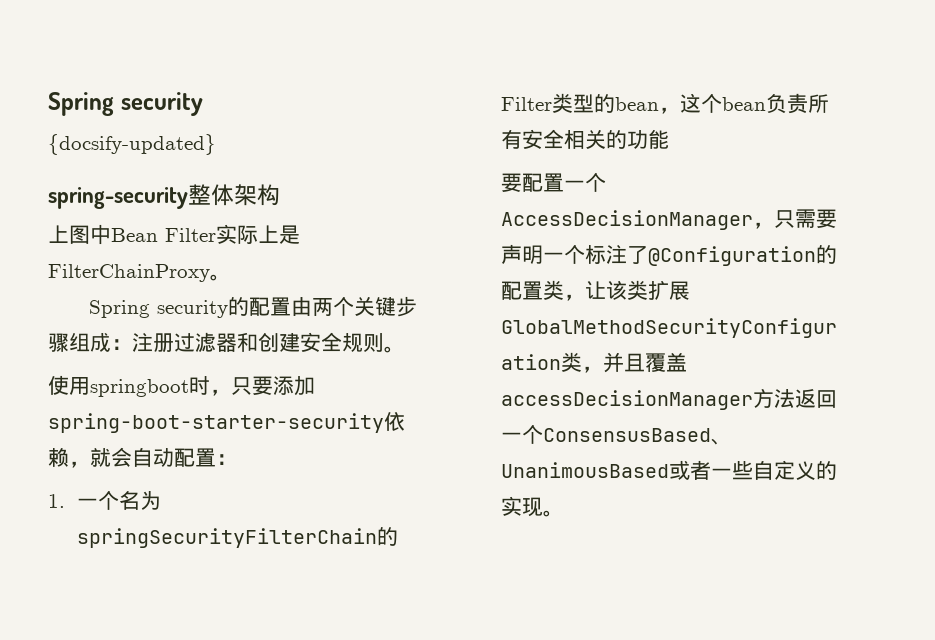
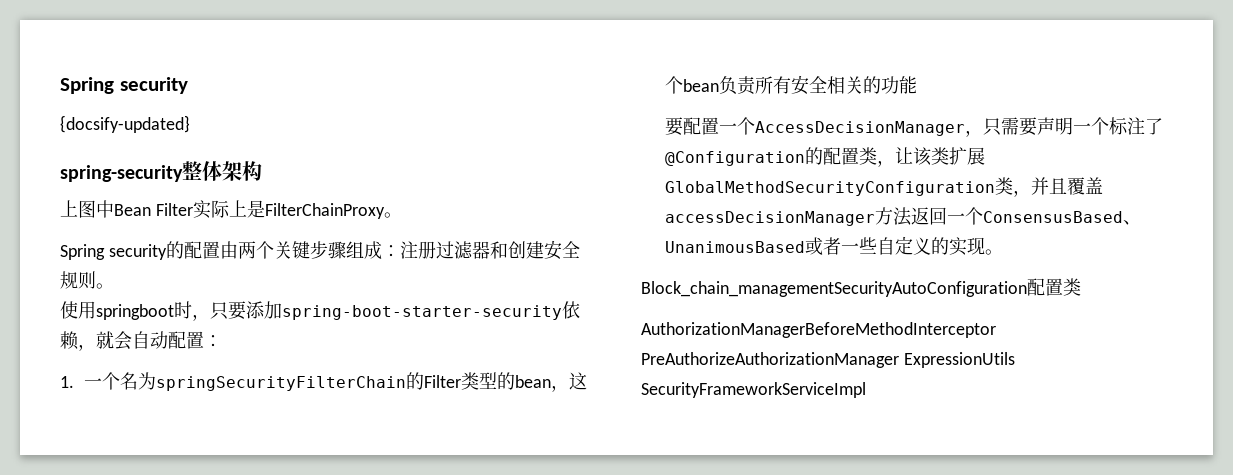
+ Block_chain_managementSecurityAutoConfiguration配置类
+ AuthorizationManagerBeforeMethodInterceptor PreAuthorizeAuthorizationManager ExpressionUtils SecurityFrameworkServiceImpl

